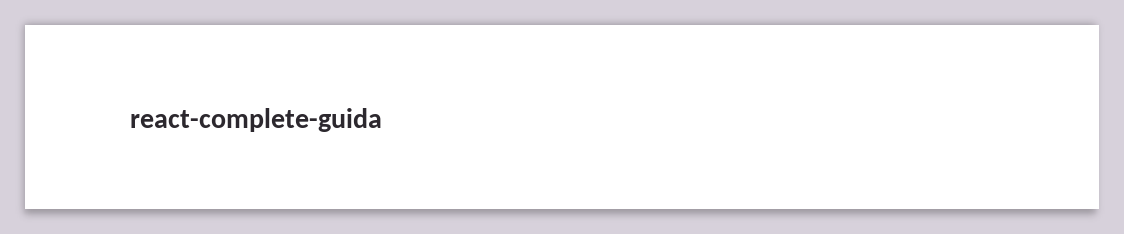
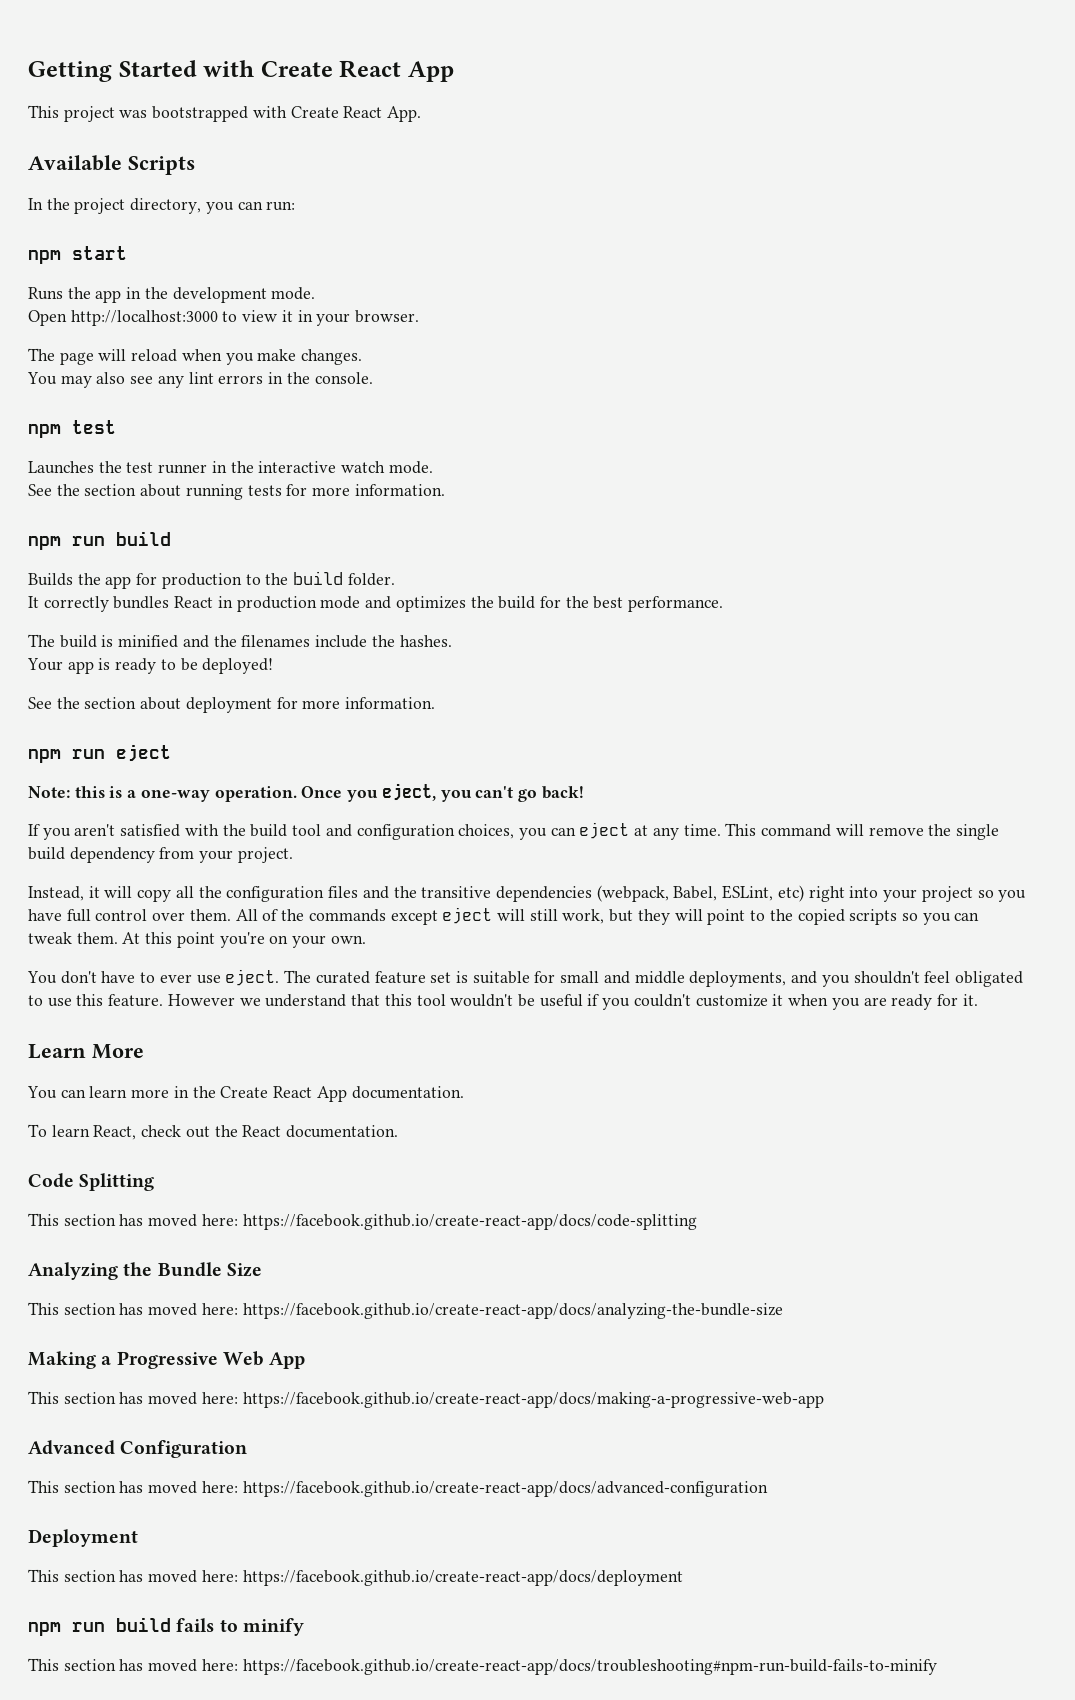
- react-complete-guida
+ Getting Started with Create React App
+ This project was bootstrapped with Create React App.
+ Available Scripts
+ In the project directory, you can run:
+ npm start
+ Runs the app in the development mode.
+ Open http://localhost:3000 to view it in your browser.
+ The page will reload when you make changes.
+ You may also see any lint errors in the console.
+ npm test
+ Launches the test runner in the interactive watch mode.
+ See the section about running tests for more information.
+ npm run build
+ Builds the app for production to the build folder.
+ It correctly bundles React in production mode and optimizes the build for the best performance.
+ The build is minified and the filenames include the hashes.
+ Your app is ready to be deployed!
+ See the section about deployment for more information.
+ npm run eject
+ Note: this is a one-way operation. Once you eject, you can't go back!
+ If you aren't satisfied with the build tool and configuration choices, you can eject at any time. This command will remove the single build dependency from your project.
+ Instead, it will copy all the configuration files and the transitive dependencies (webpack, Babel, ESLint, etc) right into your project so you have full control over them. All of the commands except eject will still work, but they will point to the copied scripts so you can tweak them. At this point you're on your own.
+ You don't have to ever use eject. The curated feature set is suitable for small and middle deployments, and you shouldn't feel obligated to use this feature. However we understand that this tool wouldn't be useful if you couldn't customize it when you are ready for it.
+ Learn More
+ You can learn more in the Create React App documentation.
+ To learn React, check out the React documentation.
+ Code Splitting
+ This section has moved here: https://facebook.github.io/create-react-app/docs/code-splitting
+ Analyzing the Bundle Size
+ This section has moved here: https://facebook.github.io/create-react-app/docs/analyzing-the-bundle-size
+ Making a Progressive Web App
+ This section has moved here: https://facebook.github.io/create-react-app/docs/making-a-progressive-web-app
+ Advanced Configuration
+ This section has moved here: https://facebook.github.io/create-react-app/docs/advanced-configuration
+ Deployment
+ This section has moved here: https://facebook.github.io/create-react-app/docs/deployment
+ npm run build fails to minify
+ This section has moved here: https://facebook.github.io/create-react-app/docs/troubleshooting#npm-run-build-fails-to-minify

